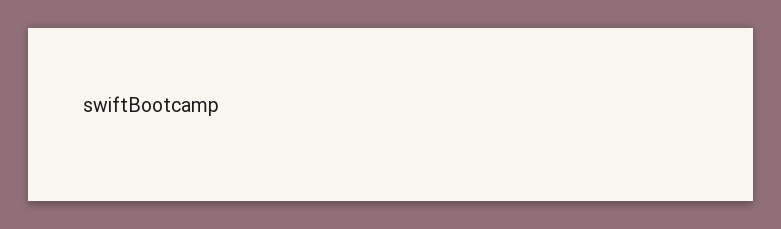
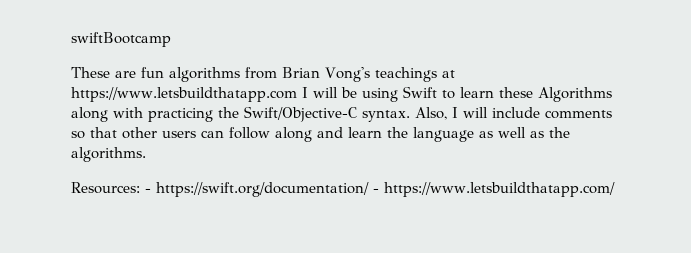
+ These are fun algorithms from Brian Vong's teachings at https://www.letsbuildthatapp.com I will be using Swift to learn these Algorithms along with practicing the Swift/Objective-C syntax. Also, I will include comments so that other users can follow along and learn the language as well as the algorithms.
+ Resources: - https://swift.org/documentation/ - https://www.letsbuildthatapp.com/

